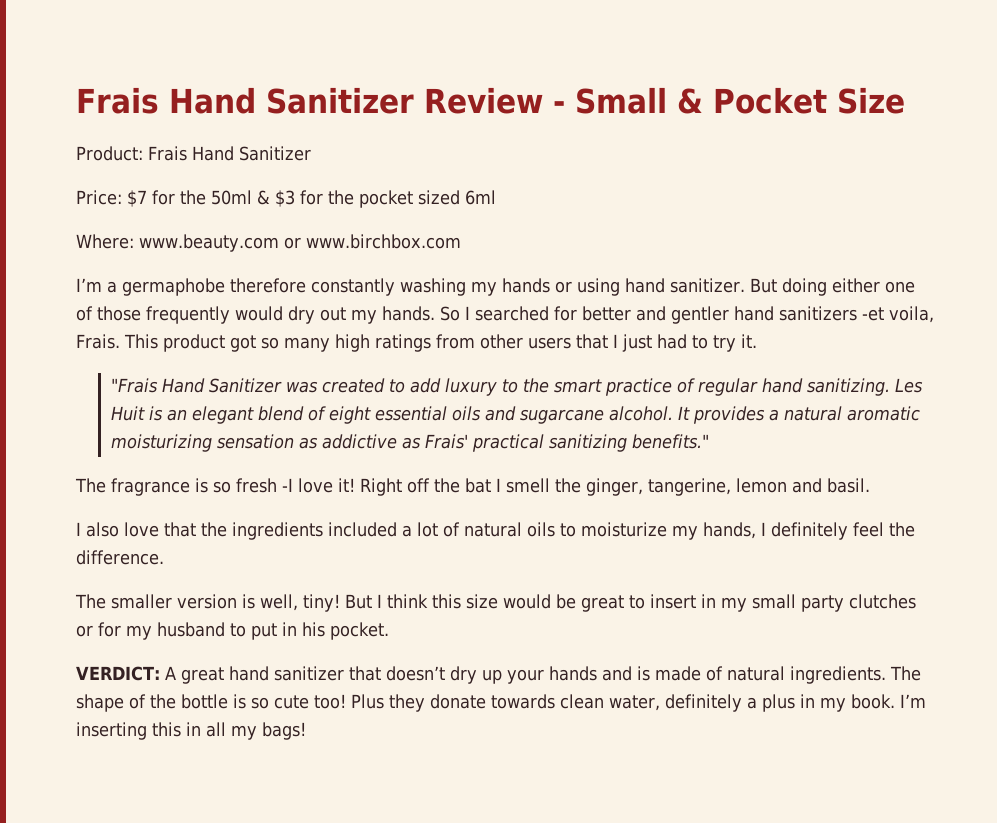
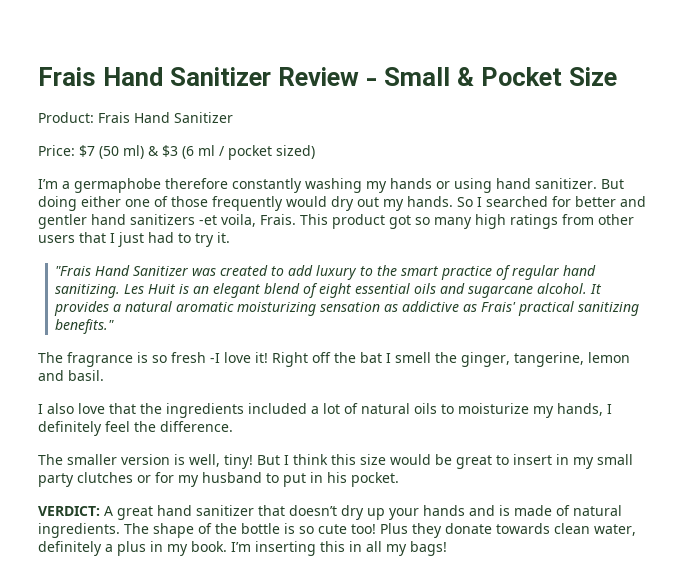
- Price: $7 for the 50ml & $3 for the pocket sized 6ml
- Where: www.beauty.com or www.birchbox.com
+ Price: $7 (50 ml) & $3 (6 ml / pocket sized)

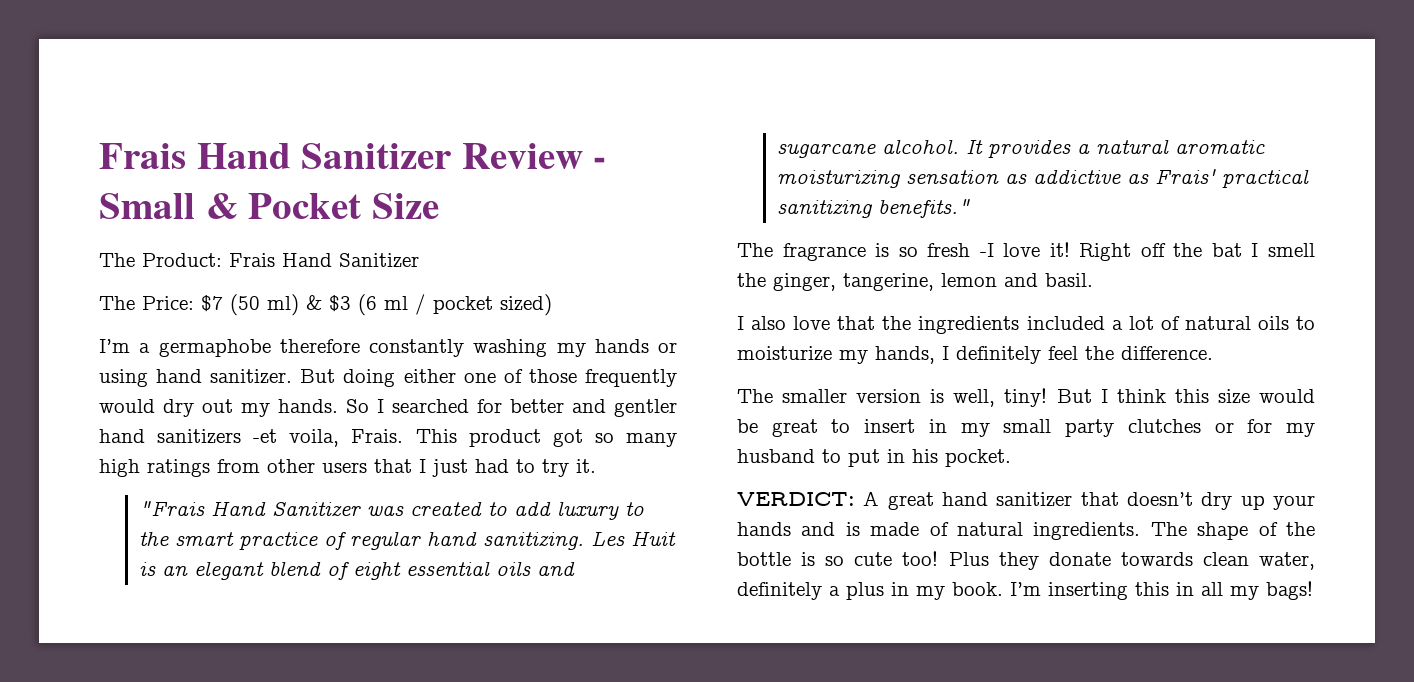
- Product: Frais Hand Sanitizer
+ The Product: Frais Hand Sanitizer
- Price: $7 (50 ml) & $3 (6 ml / pocket sized)
+ The Price: $7 (50 ml) & $3 (6 ml / pocket sized)

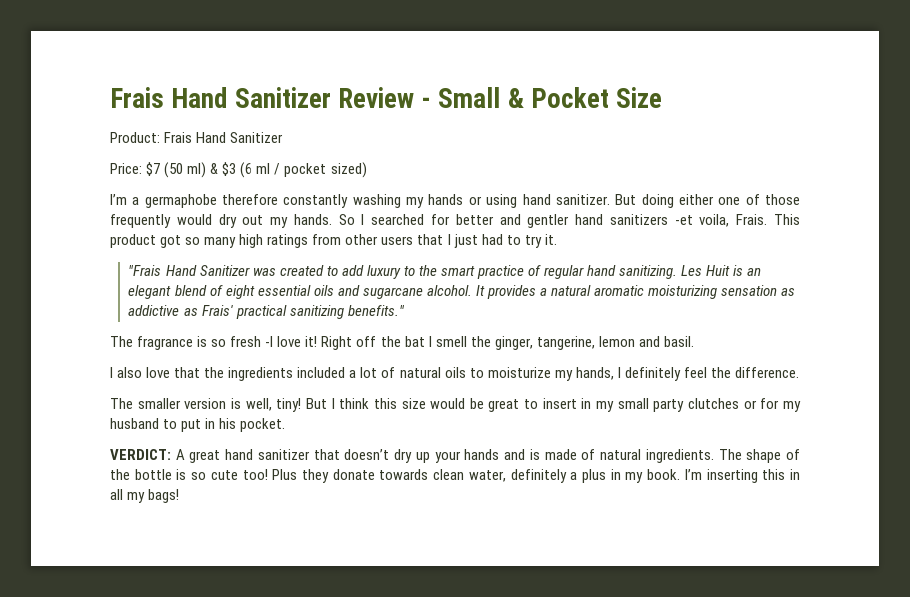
- The Product: Frais Hand Sanitizer
+ Product: Frais Hand Sanitizer
- The Price: $7 (50 ml) & $3 (6 ml / pocket sized)
+ Price: $7 (50 ml) & $3 (6 ml / pocket sized)

